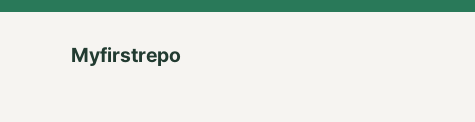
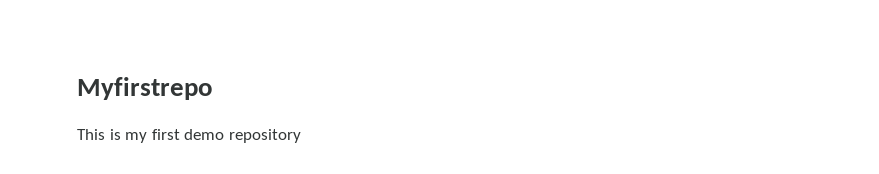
+ This is my first demo repository

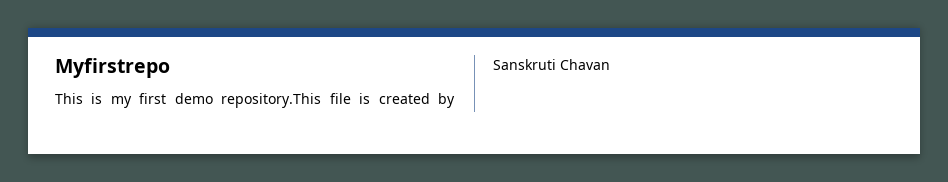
- This is my first demo repository
+ This is my first demo repository.This file is created by Sanskruti Chavan

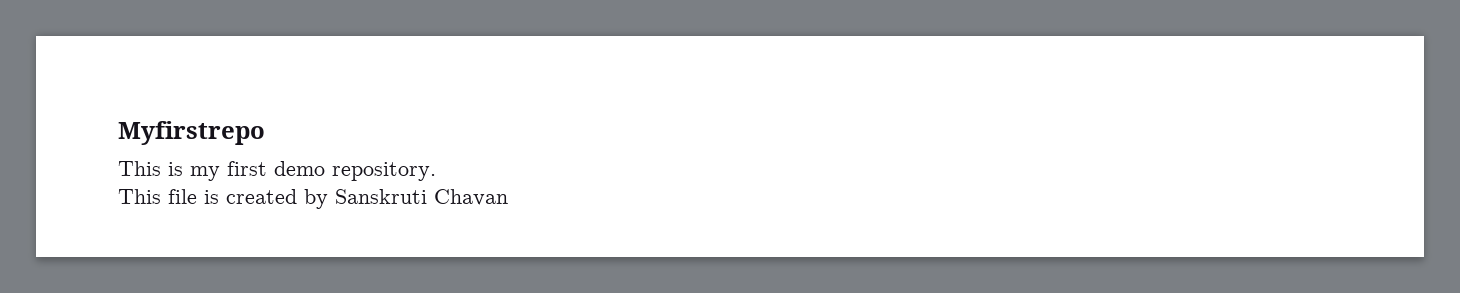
- This is my first demo repository.This file is created by Sanskruti Chavan
+ This is my first demo repository.
+ This file is created by Sanskruti Chavan

